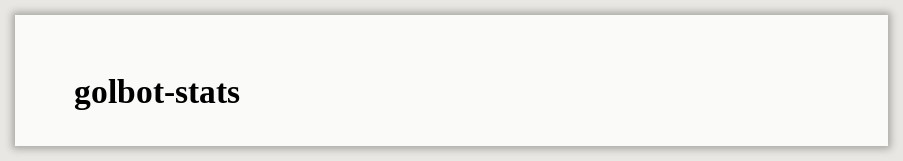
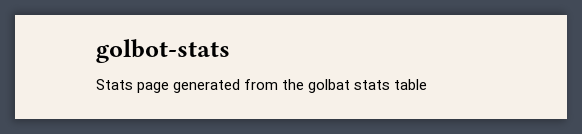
+ Stats page generated from the golbat stats table

